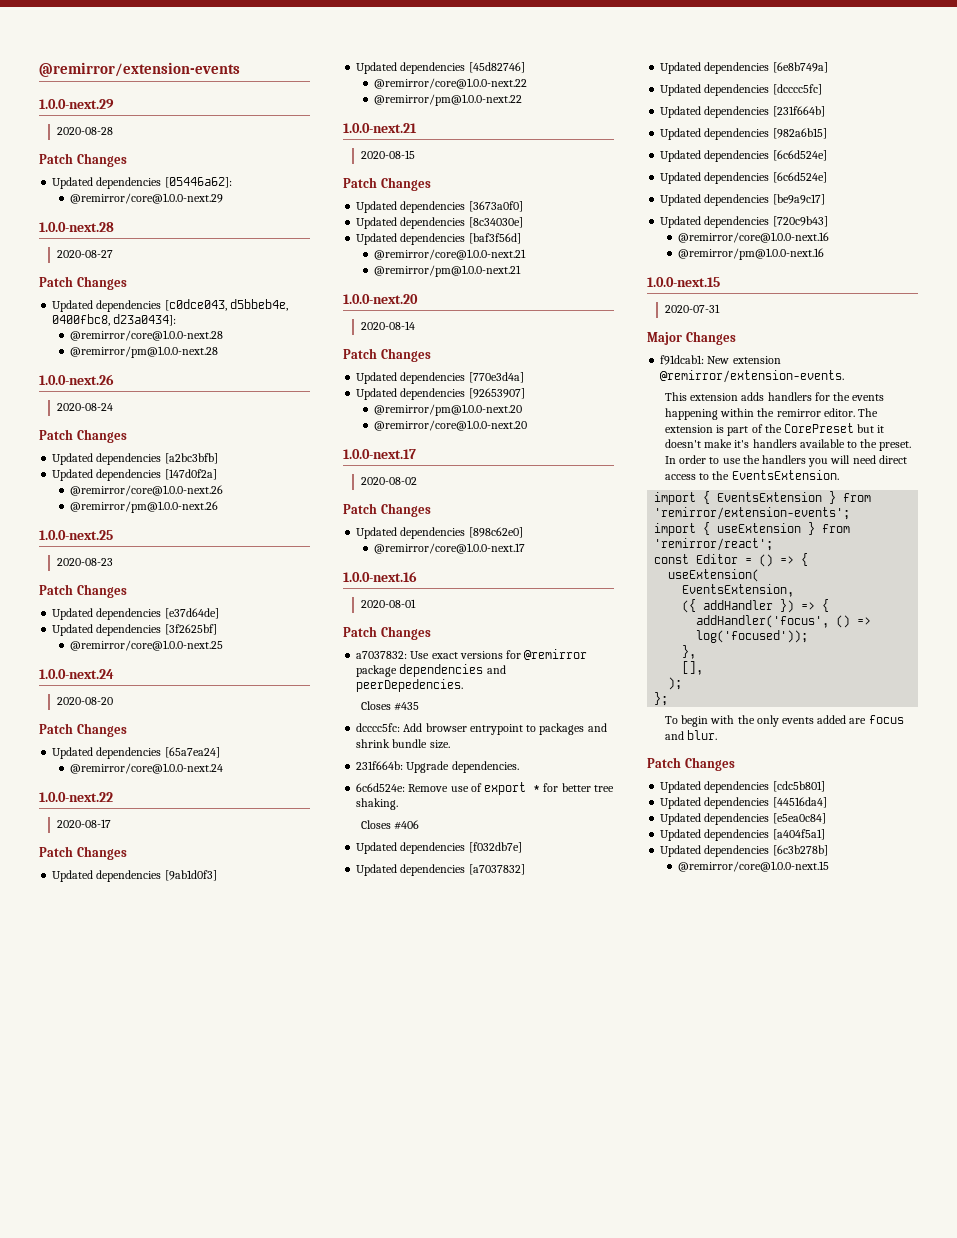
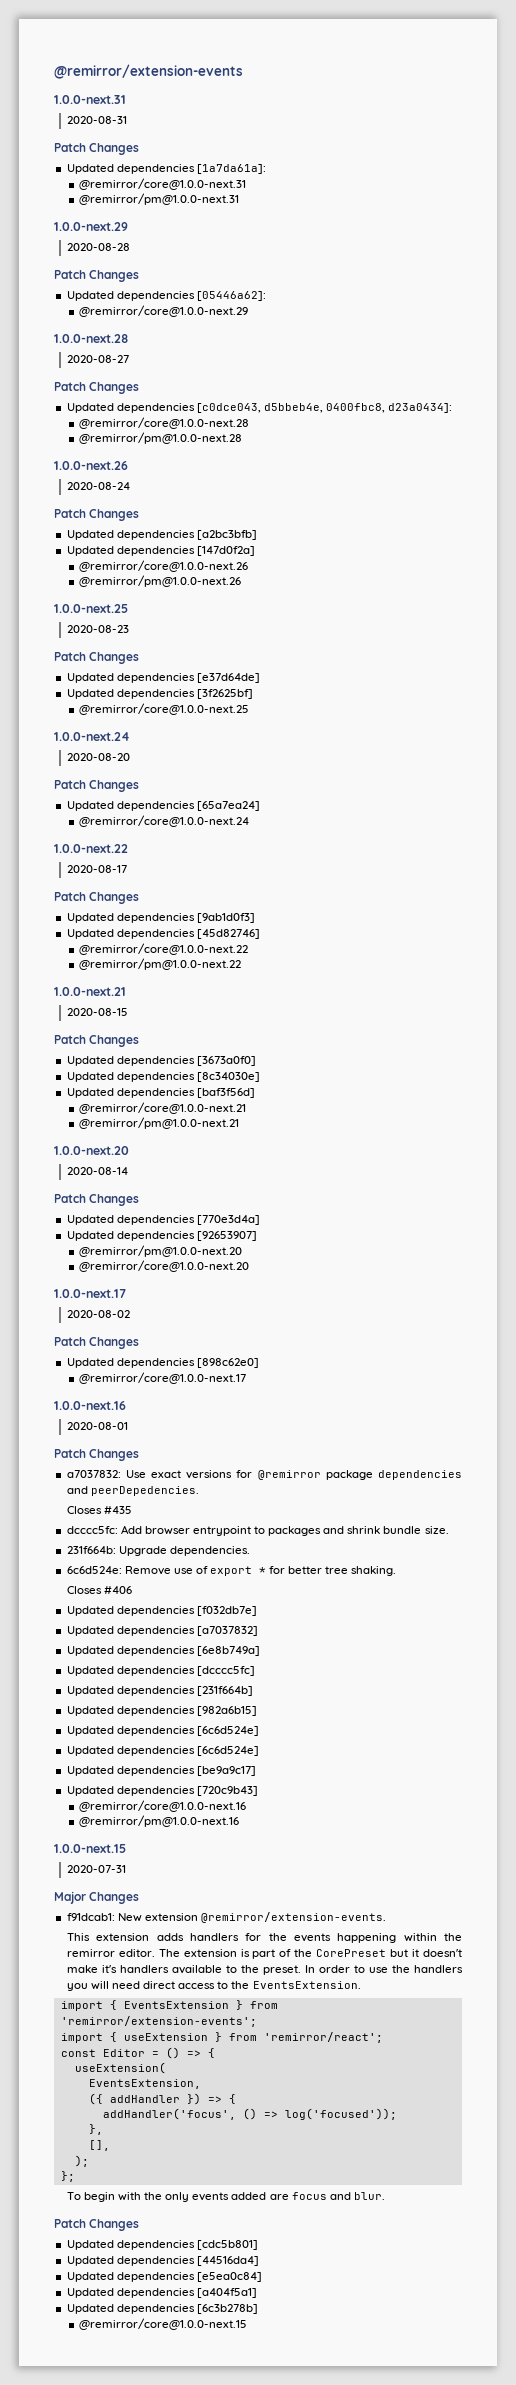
+ 1.0.0-next.31
+ 2020-08-31
+ Patch Changes
+ Updated dependencies [1a7da61a]:
+ @remirror/core@1.0.0-next.31
+ @remirror/pm@1.0.0-next.31

